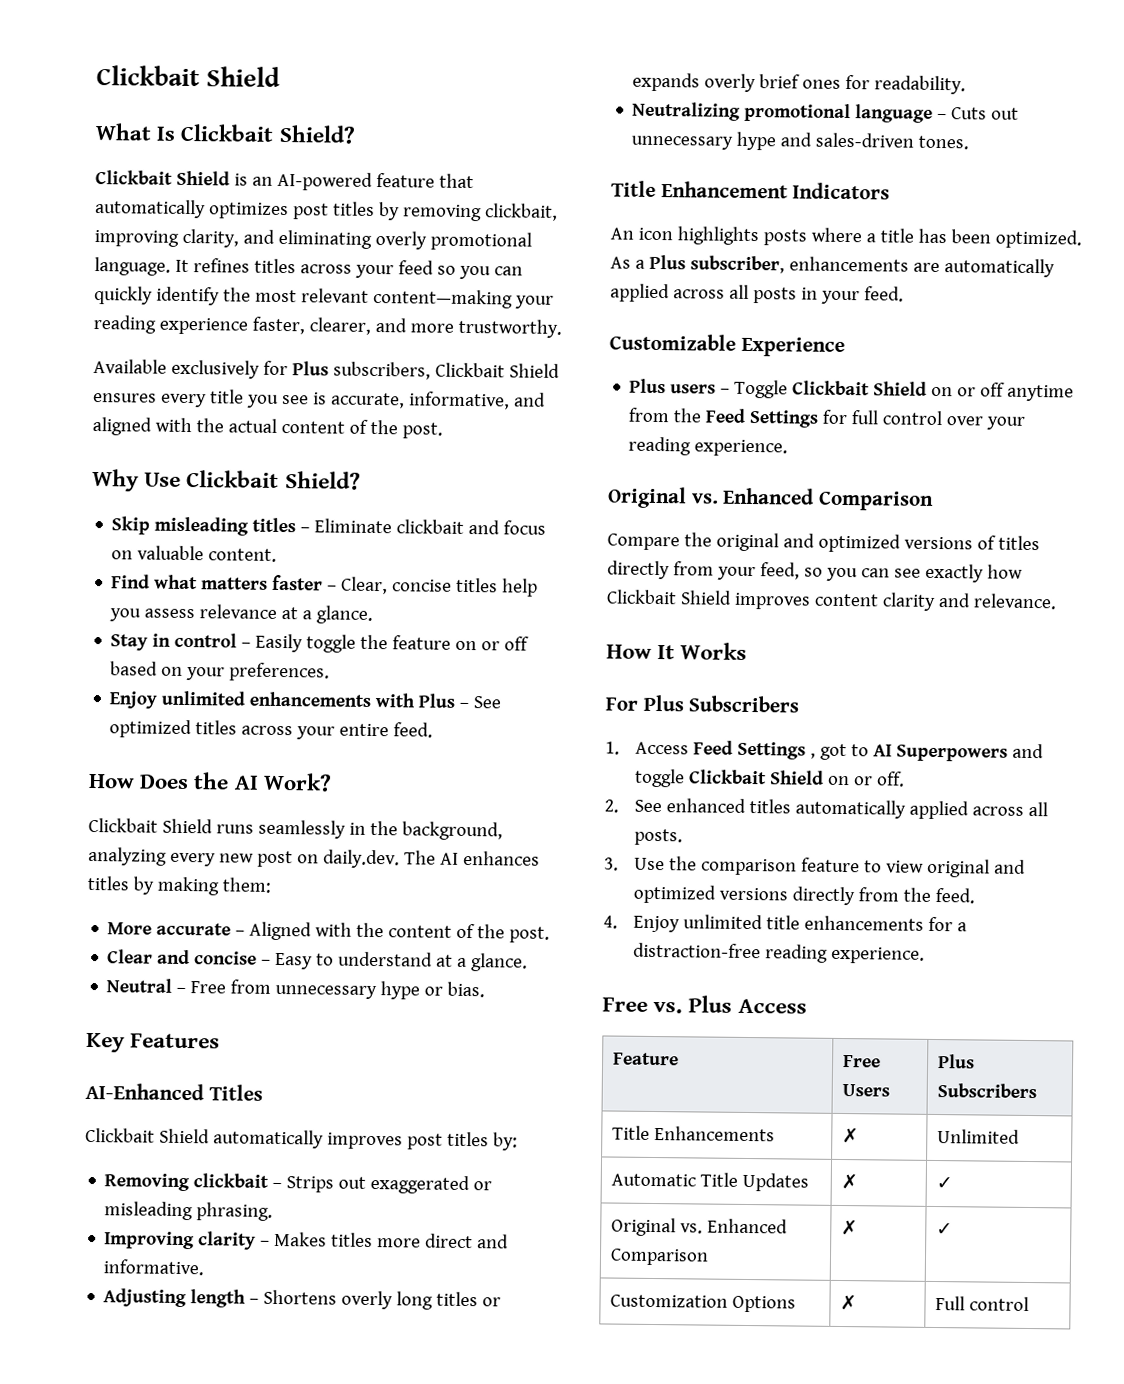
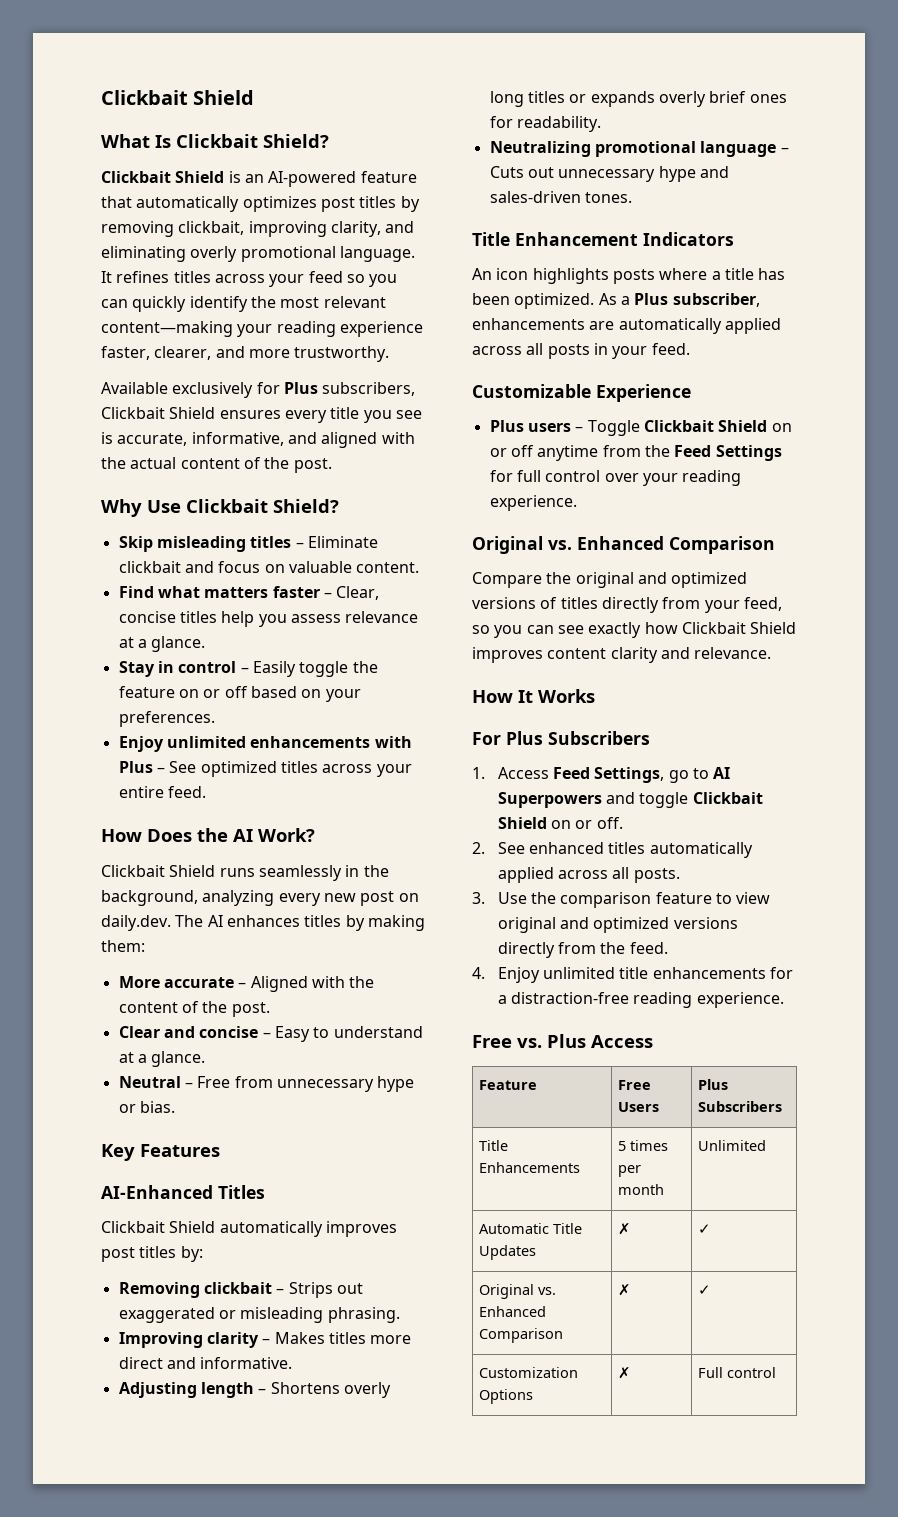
- 1. Access Feed Settings , got to AI Superpowers and toggle Clickbait Shield on or off.
+ 1. Access Feed Settings, go to AI Superpowers and toggle Clickbait Shield on or off.
- Title Enhancements | ✗ | Unlimited
+ Title Enhancements | 5 times per month | Unlimited

